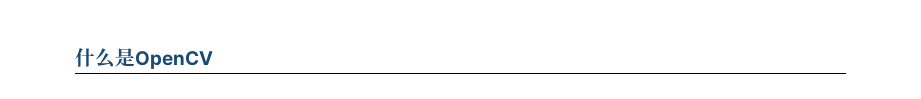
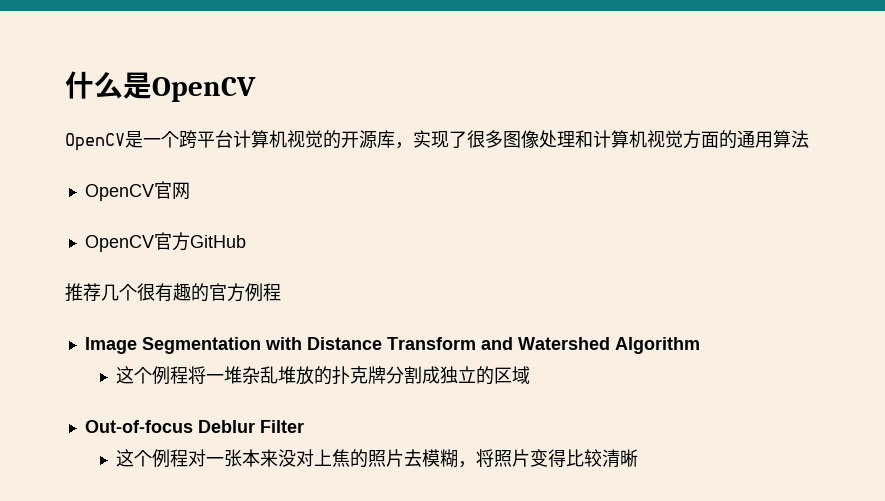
+ OpenCV是一个跨平台计算机视觉的开源库，实现了很多图像处理和计算机视觉方面的通用算法
+ OpenCV官网
+ OpenCV官方GitHub
+ 推荐几个很有趣的官方例程
+ Image Segmentation with Distance Transform and Watershed Algorithm
+ 这个例程将一堆杂乱堆放的扑克牌分割成独立的区域
+ Out-of-focus Deblur Filter
+ 这个例程对一张本来没对上焦的照片去模糊，将照片变得比较清晰

